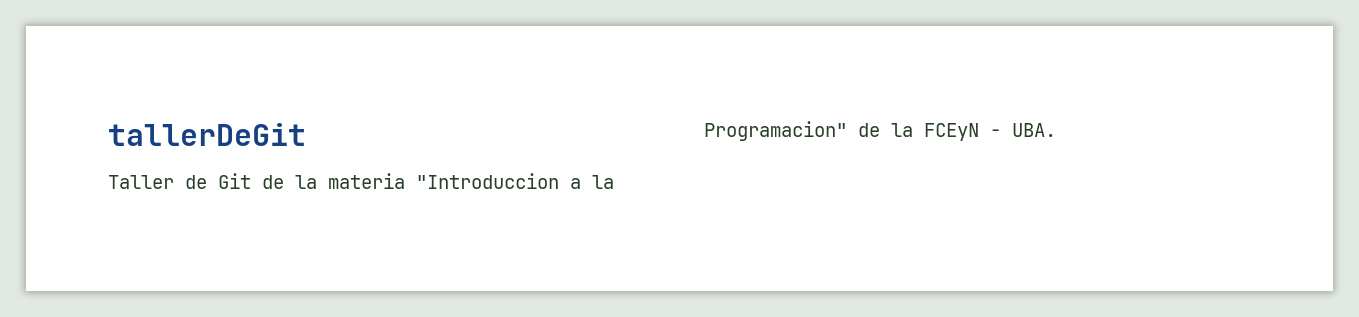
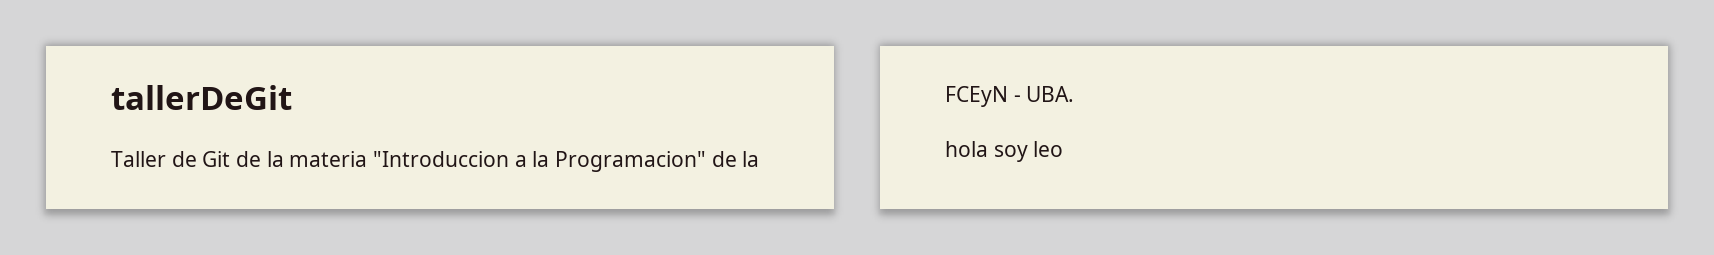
+ hola soy leo

